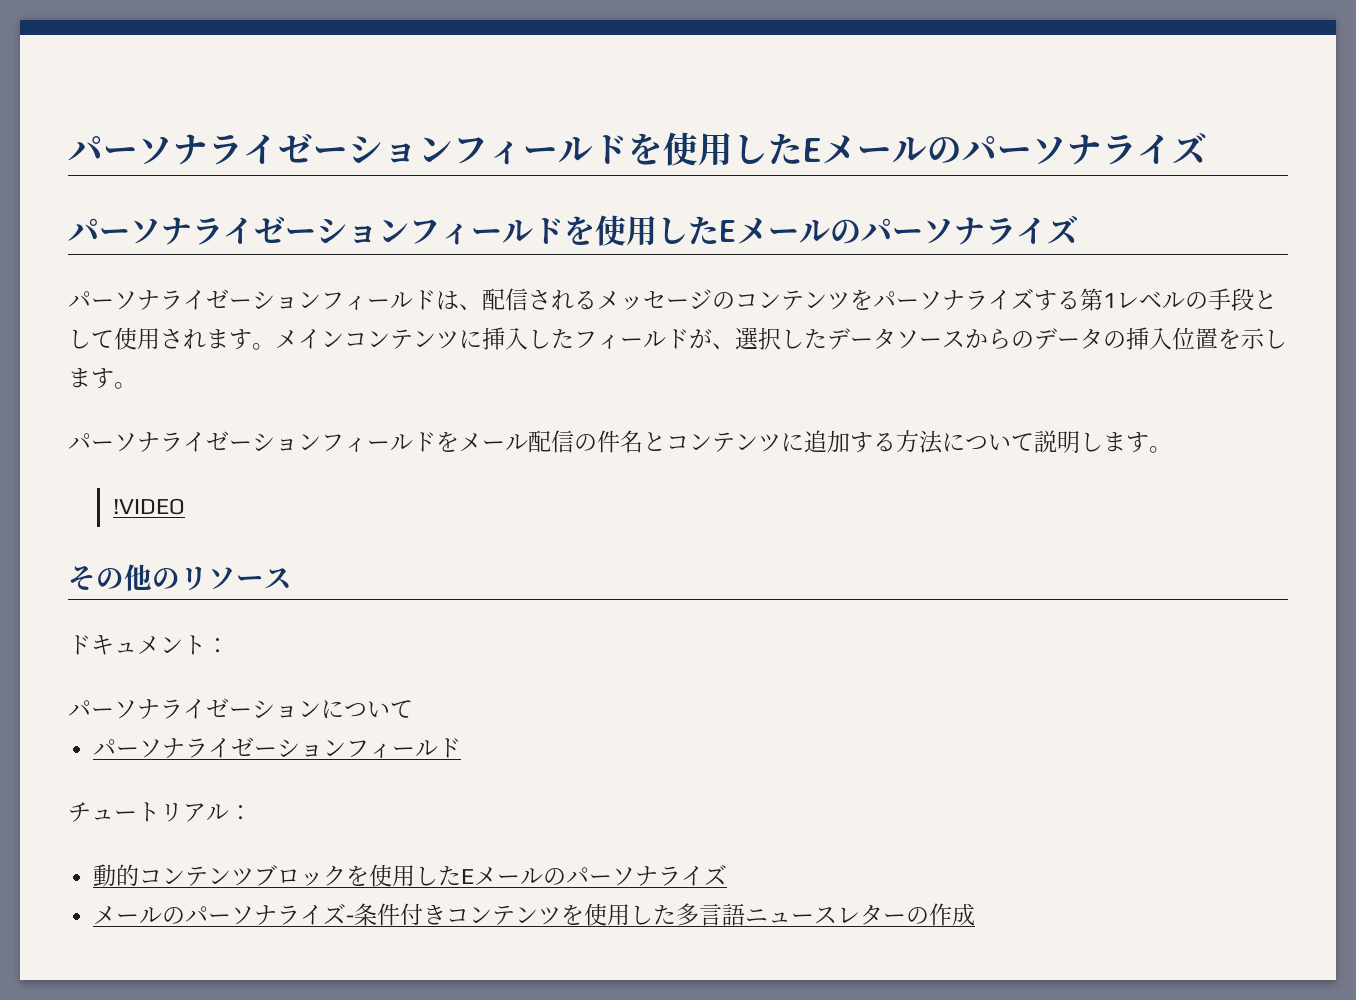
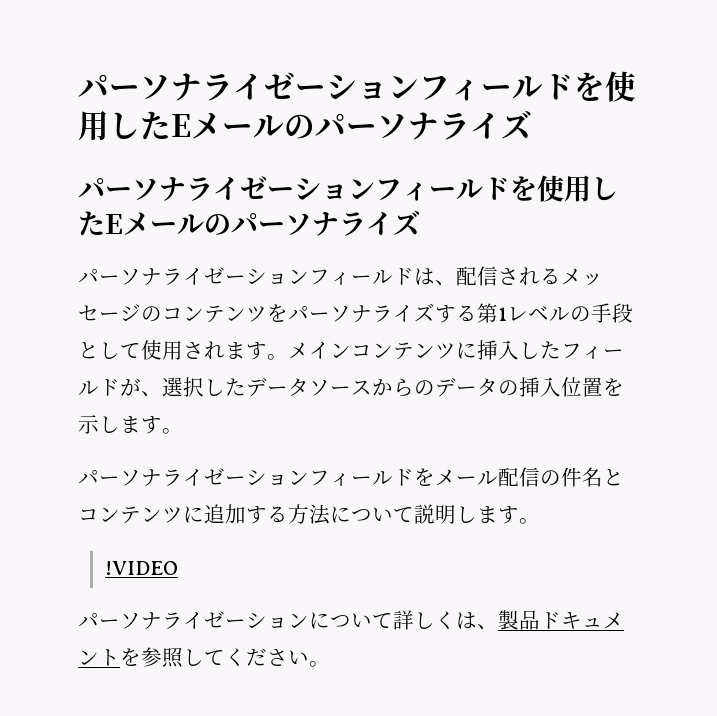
- その他のリソース
- ドキュメント：
- パーソナライゼーションについて
- パーソナライゼーションフィールド
- チュートリアル：
- 動的コンテンツブロックを使用したEメールのパーソナライズ
- メールのパーソナライズ-条件付きコンテンツを使用した多言語ニュースレターの作成
+ パーソナライゼーションについて詳しくは、製品ドキュメントを参照してください。

